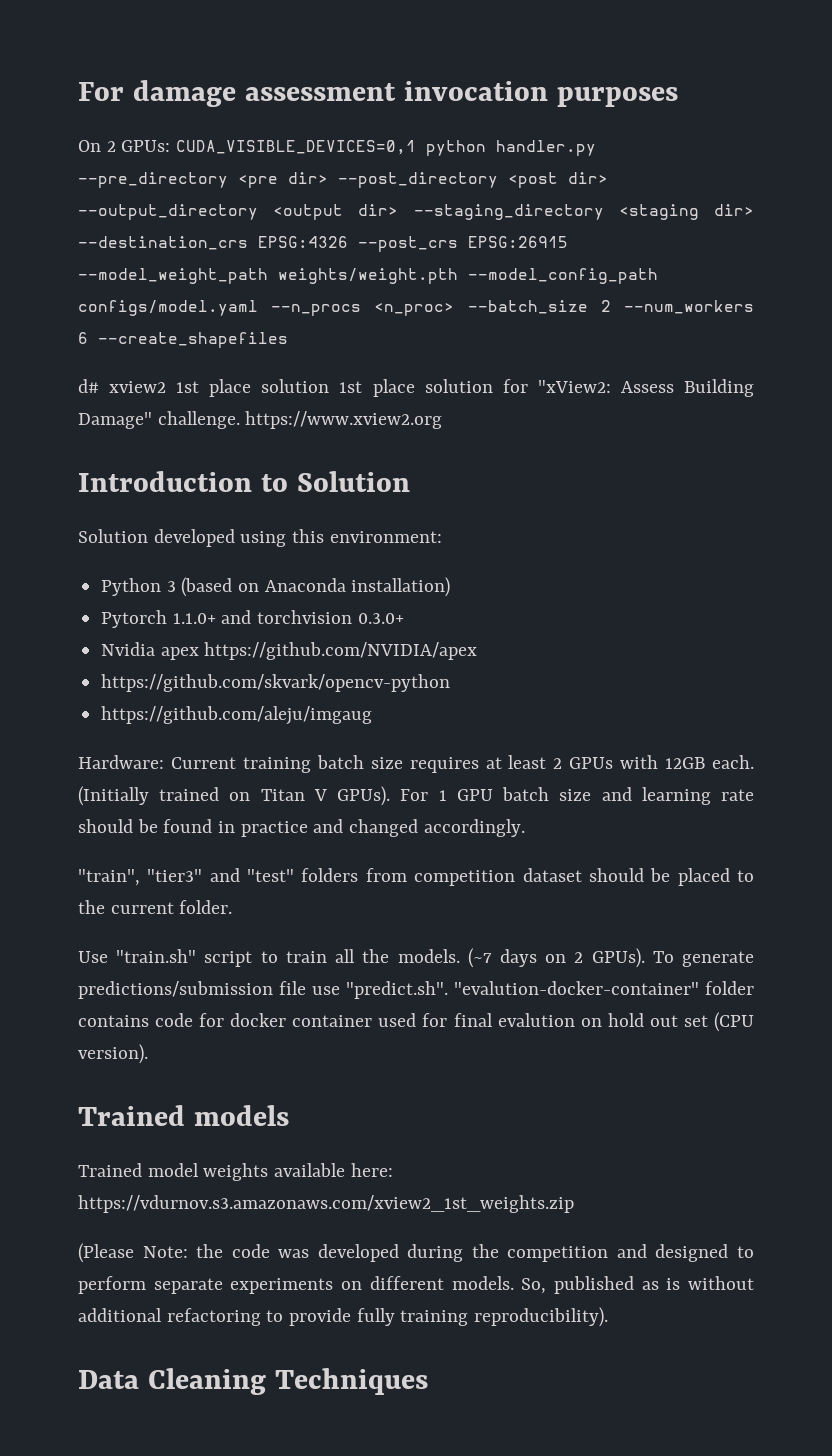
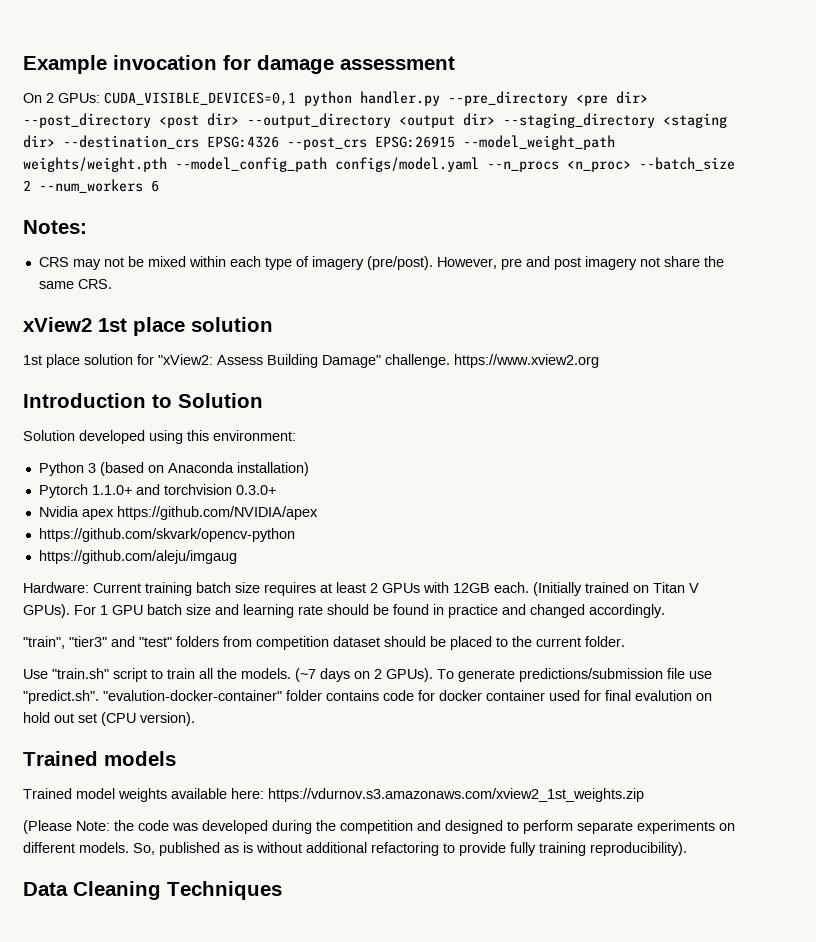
- For damage assessment invocation purposes
+ Example invocation for damage assessment
- On 2 GPUs: CUDA_VISIBLE_DEVICES=0,1 python handler.py --pre_directory <pre dir> --post_directory <post dir> --output_directory <output dir> --staging_directory <staging dir> --destination_crs EPSG:4326 --post_crs EPSG:26915 --model_weight_path weights/weight.pth --model_config_path configs/model.yaml --n_procs <n_proc> --batch_size 2 --num_workers 6 --create_shapefiles
- d# xview2 1st place solution 1st place solution for "xView2: Assess Building Damage" challenge. https://www.xview2.org
+ On 2 GPUs: CUDA_VISIBLE_DEVICES=0,1 python handler.py --pre_directory <pre dir> --post_directory <post dir> --output_directory <output dir> --staging_directory <staging dir> --destination_crs EPSG:4326 --post_crs EPSG:26915 --model_weight_path weights/weight.pth --model_config_path configs/model.yaml --n_procs <n_proc> --batch_size 2 --num_workers 6
+ Notes:
+ CRS may not be mixed within each type of imagery (pre/post). However, pre and post imagery not share the same CRS.
+ xView2 1st place solution
+ 1st place solution for "xView2: Assess Building Damage" challenge. https://www.xview2.org

